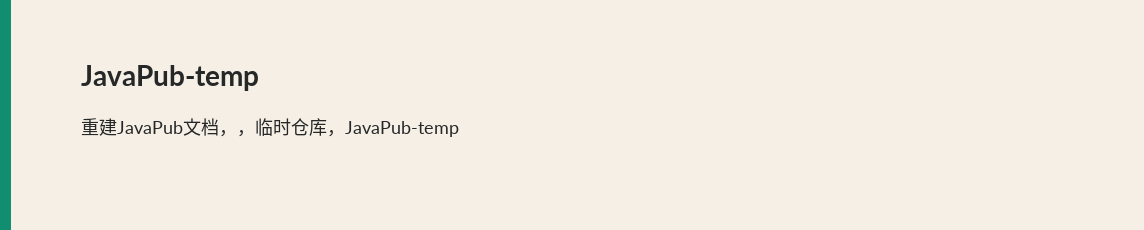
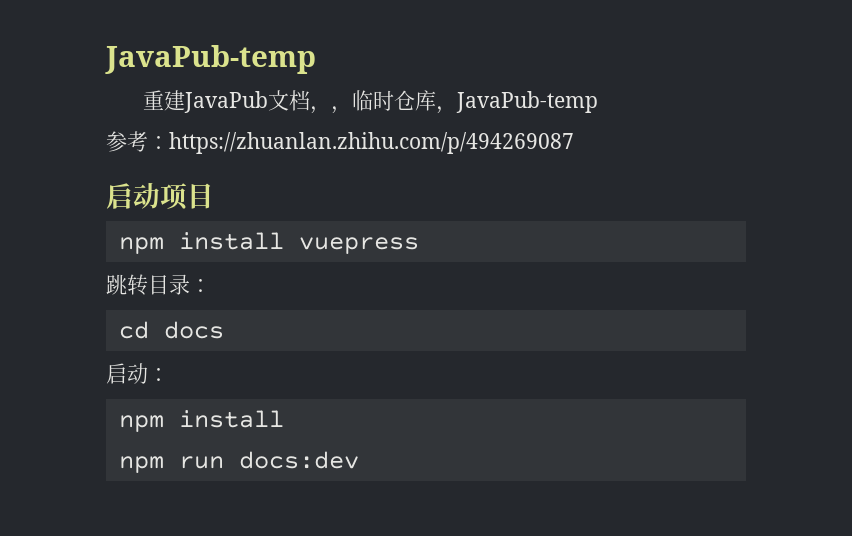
+ 参考：https://zhuanlan.zhihu.com/p/494269087
+ 启动项目
+ npm install vuepress
+ 跳转目录：
+ cd docs
+ 启动：
+ npm install
+ npm run docs:dev

